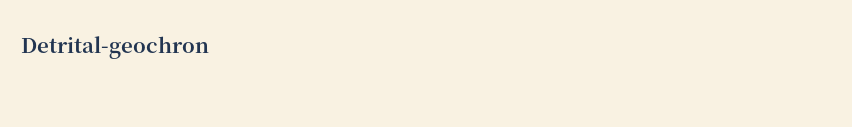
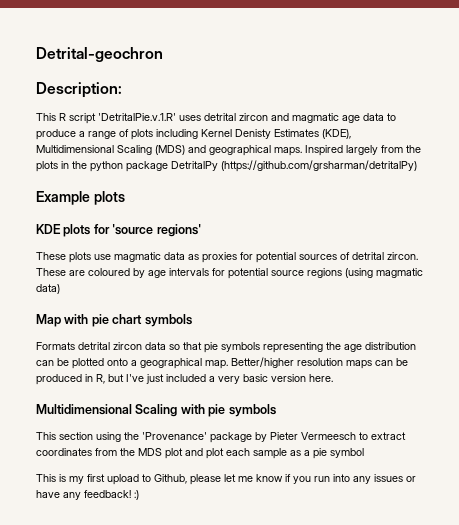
+ Description:
+ This R script 'DetritalPie.v.1.R' uses detrital zircon and magmatic age data to produce a range of plots including Kernel Denisty Estimates (KDE), Multidimensional Scaling (MDS) and geographical maps. Inspired largely from the plots in the python package DetritalPy (https://github.com/grsharman/detritalPy)
+ Example plots
+ KDE plots for 'source regions'
+ These plots use magmatic data as proxies for potential sources of detrital zircon. These are coloured by age intervals for potential source regions (using magmatic data)
+ Map with pie chart symbols
+ Formats detrital zircon data so that pie symbols representing the age distribution can be plotted onto a geographical map. Better/higher resolution maps can be produced in R, but I've just included a very basic version here.
+ Multidimensional Scaling with pie symbols
+ This section using the 'Provenance' package by Pieter Vermeesch to extract coordinates from the MDS plot and plot each sample as a pie symbol
+ This is my first upload to Github, please let me know if you run into any issues or have any feedback! :)

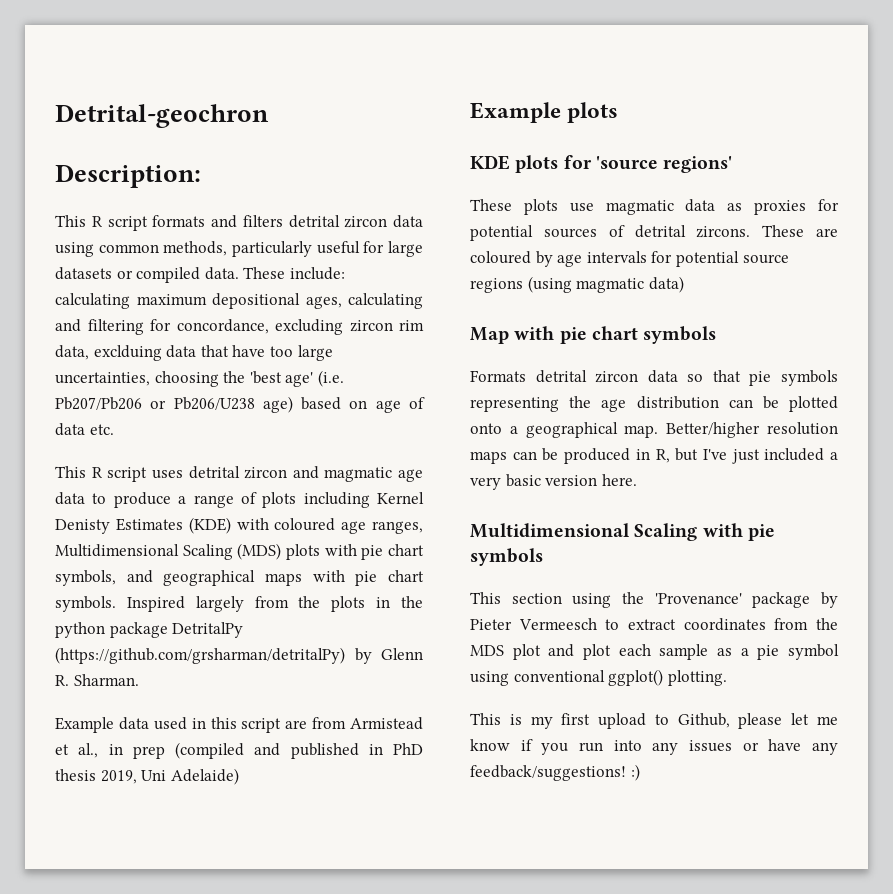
- This R script 'DetritalPie.v.1.R' uses detrital zircon and magmatic age data to produce a range of plots including Kernel Denisty Estimates (KDE), Multidimensional Scaling (MDS) and geographical maps.
+ This R script formats and filters detrital zircon data using common methods, particularly useful for large datasets or compiled data. These include: calculating maximum depositional ages, calculating and filtering for concordance, excluding zircon rim data, exclduing data that have too large uncertainties, choosing the 'best age' (i.e. Pb207/Pb206 or Pb206/U238 age) based on age of data etc.
+ This R script uses detrital zircon and magmatic age data to produce a range of plots including Kernel Denisty Estimates (KDE) with coloured age ranges, Multidimensional Scaling (MDS) plots with pie chart symbols, and geographical maps with pie chart symbols.
- Inspired largely from the plots in the python package DetritalPy (https://github.com/grsharman/detritalPy)
+ Inspired largely from the plots in the python package DetritalPy (https://github.com/grsharman/detritalPy) by Glenn R. Sharman.
+ Example data used in this script are from Armistead et al., in prep (compiled and published in PhD thesis 2019, Uni Adelaide)
- These plots use magmatic data as proxies for potential sources of detrital zircon.
+ These plots use magmatic data as proxies for potential sources of detrital zircons.
- This section using the 'Provenance' package by Pieter Vermeesch to extract coordinates from the MDS plot and plot each sample as a pie symbol
+ This section using the 'Provenance' package by Pieter Vermeesch to extract coordinates from the MDS plot and plot each sample as a pie symbol using conventional ggplot() plotting.
- This is my first upload to Github, please let me know if you run into any issues or have any feedback! :)
+ This is my first upload to Github, please let me know if you run into any issues or have any feedback/suggestions! :)

